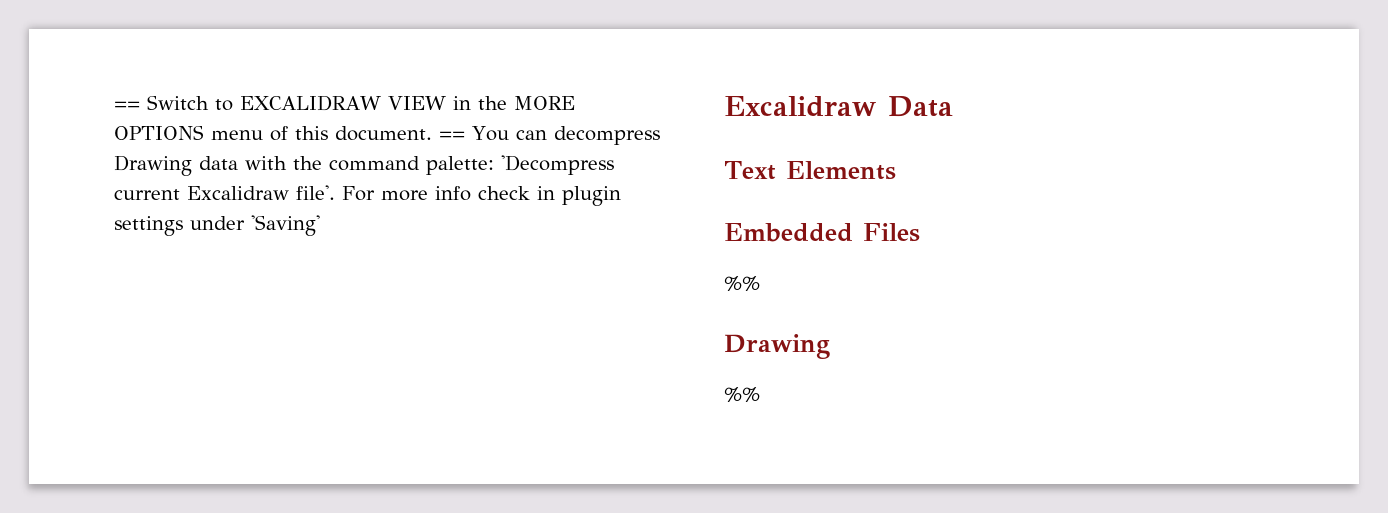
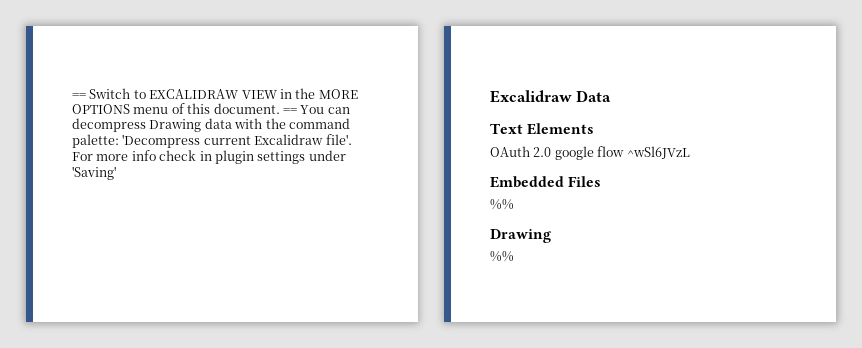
+ OAuth 2.0 google flow ^wSl6JVzL

